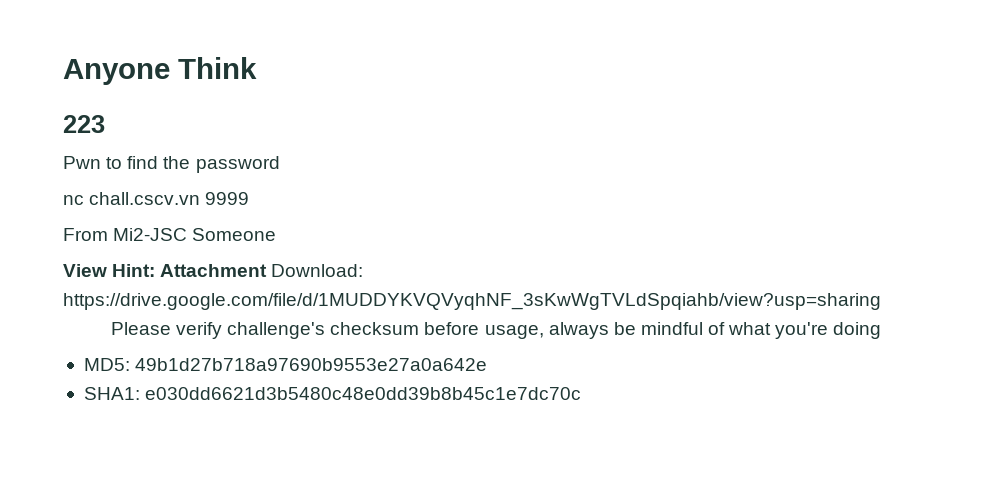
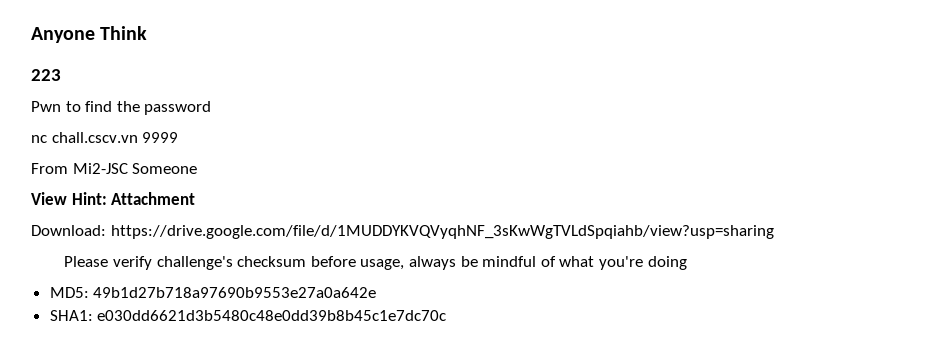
- View Hint: Attachment Download: https://drive.google.com/file/d/1MUDDYKVQVyqhNF_3sKwWgTVLdSpqiahb/view?usp=sharing
+ View Hint: Attachment
+ Download: https://drive.google.com/file/d/1MUDDYKVQVyqhNF_3sKwWgTVLdSpqiahb/view?usp=sharing

